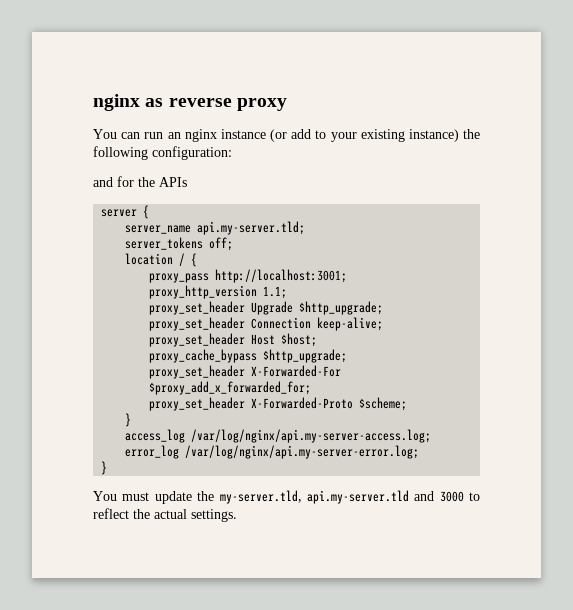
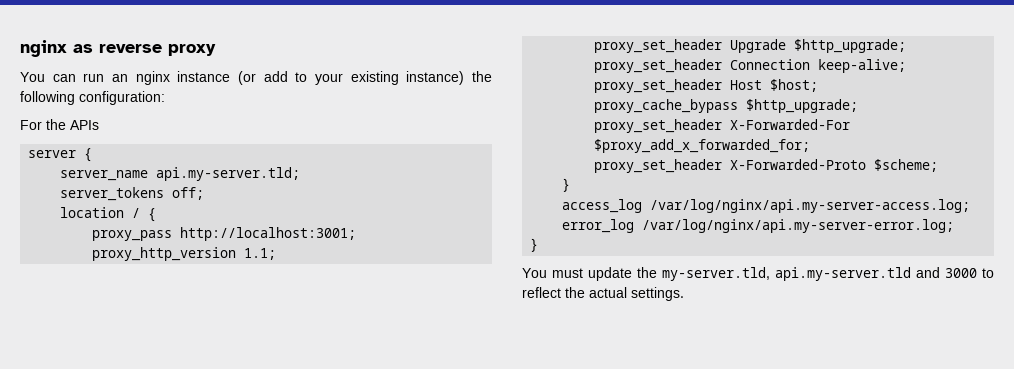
- and for the APIs
+ For the APIs

